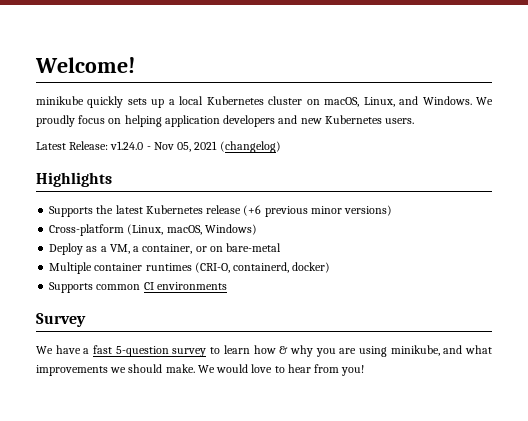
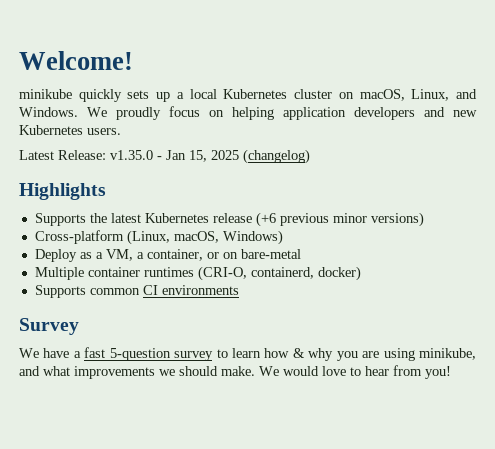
- Latest Release: v1.24.0 - Nov 05, 2021 (changelog)
+ Latest Release: v1.35.0 - Jan 15, 2025 (changelog)

